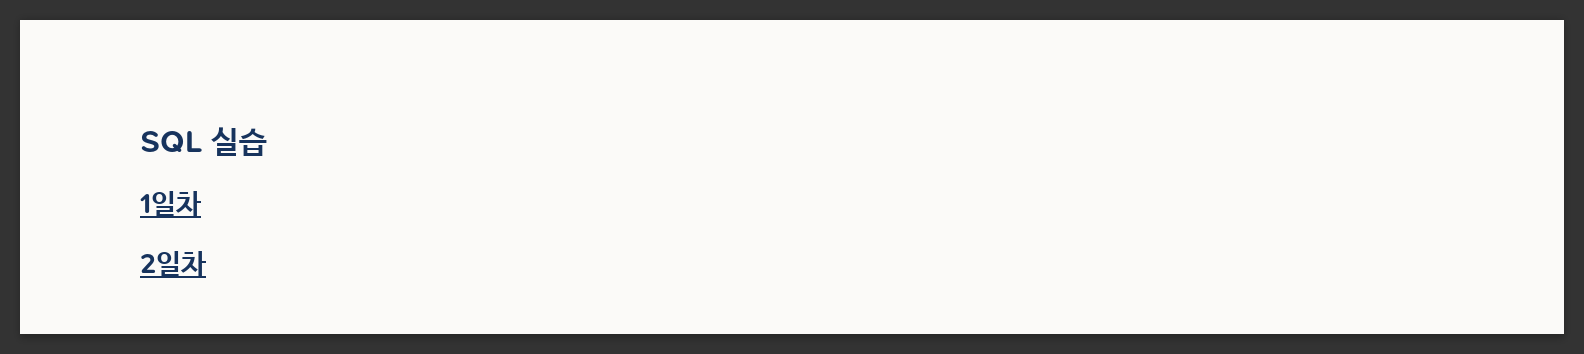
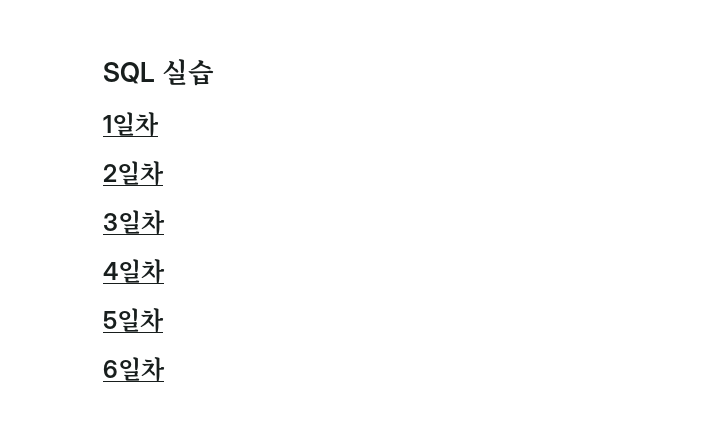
+ 3일차
+ 4일차
+ 5일차
+ 6일차

